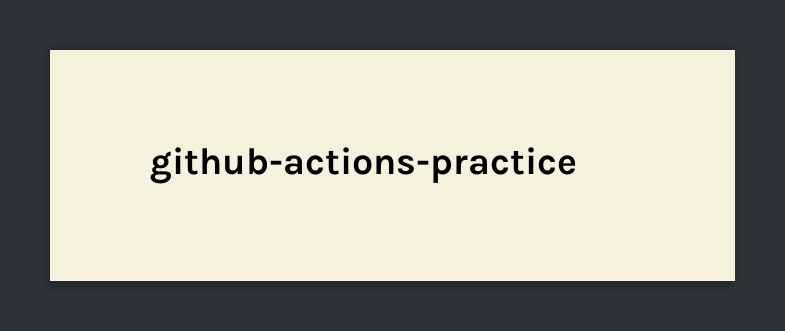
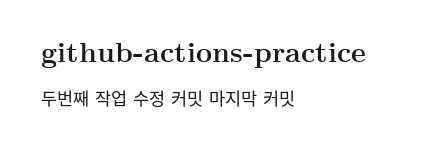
+ 두번째 작업 수정 커밋 마지막 커밋

